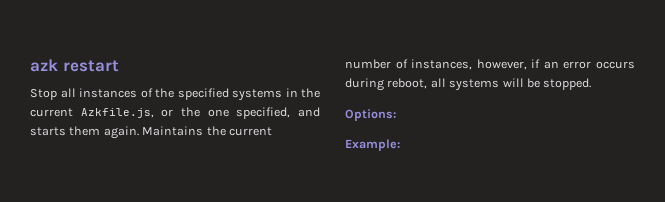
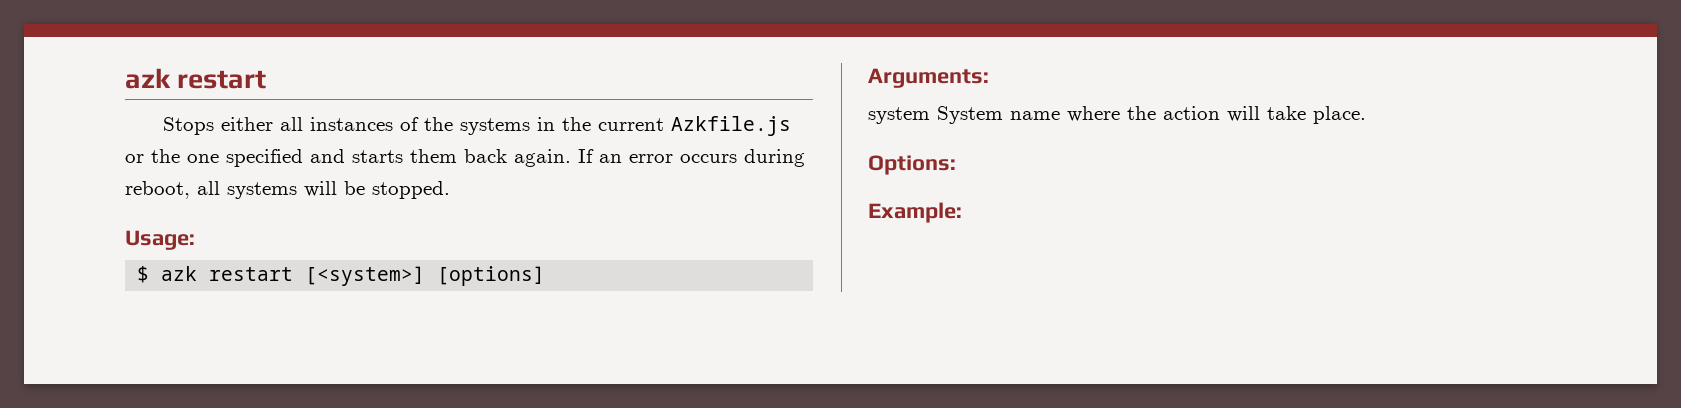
- Stop all instances of the specified systems in the current Azkfile.js, or the one specified, and starts them again. Maintains the current number of instances, however, if an error occurs during reboot, all systems will be stopped.
+ Stops either all instances of the systems in the current Azkfile.js or the one specified and starts them back again. If an error occurs during reboot, all systems will be stopped.
+ Usage:
+ $ azk restart [<system>] [options]
+ Arguments:
+ system System name where the action will take place.

